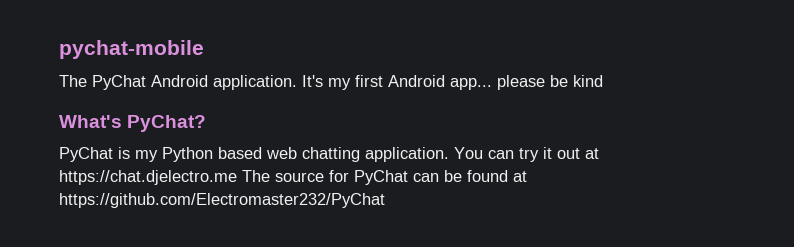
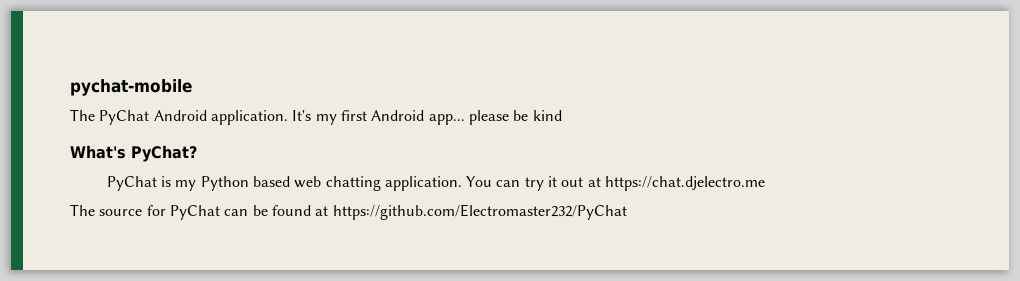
- You can try it out at https://chat.djelectro.me The source for PyChat can be found at https://github.com/Electromaster232/PyChat
+ You can try it out at https://chat.djelectro.me
+ The source for PyChat can be found at https://github.com/Electromaster232/PyChat

